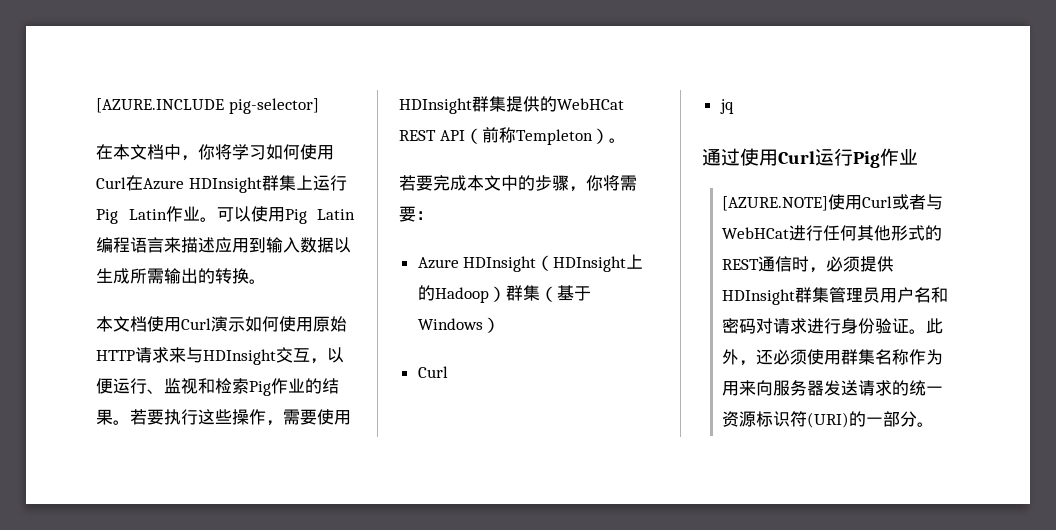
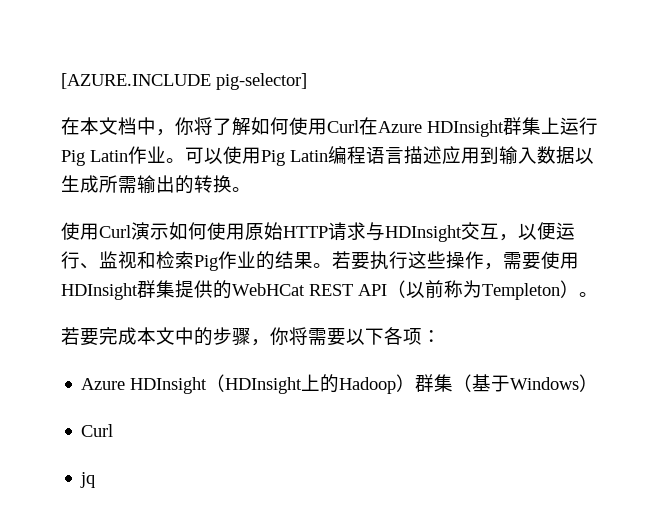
- 在本文档中，你将学习如何使用Curl在Azure HDInsight群集上运行Pig Latin作业。
+ 在本文档中，你将了解如何使用Curl在Azure HDInsight群集上运行Pig Latin作业。
- 可以使用Pig Latin编程语言来描述应用到输入数据以生成所需输出的转换。
+ 可以使用Pig Latin编程语言描述应用到输入数据以生成所需输出的转换。
- 本文档使用Curl演示如何使用原始HTTP请求来与HDInsight交互，以便运行、监视和检索Pig作业的结果。
+ 使用Curl演示如何使用原始HTTP请求与HDInsight交互，以便运行、监视和检索Pig作业的结果。
- 若要执行这些操作，需要使用HDInsight群集提供的WebHCat REST API（前称Templeton）。
+ 若要执行这些操作，需要使用HDInsight群集提供的WebHCat REST API（以前称为Templeton）。
- 若要完成本文中的步骤，你将需要：
+ 若要完成本文中的步骤，你将需要以下各项：
- 通过使用Curl运行Pig作业
- [AZURE.NOTE]使用Curl或者与WebHCat进行任何其他形式的REST通信时，必须提供HDInsight群集管理员用户名和密码对请求进行身份验证。此外，还必须使用群集名称作为用来向服务器发送请求的统一资源标识符(URI)的一部分。

